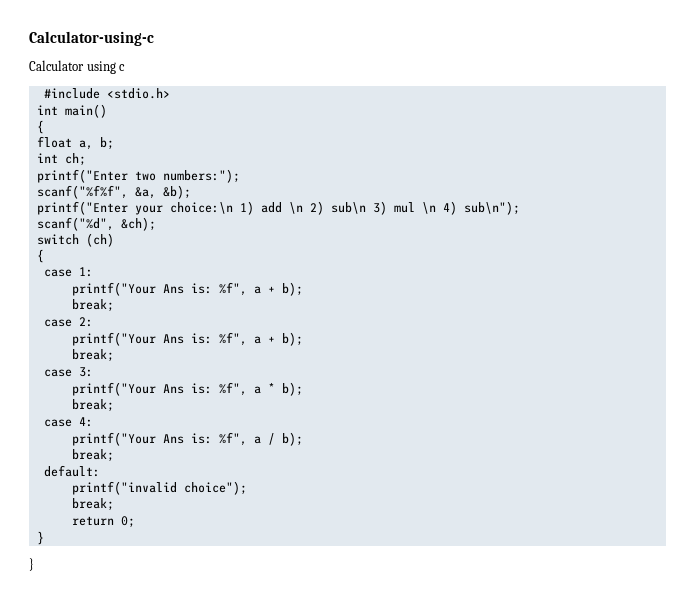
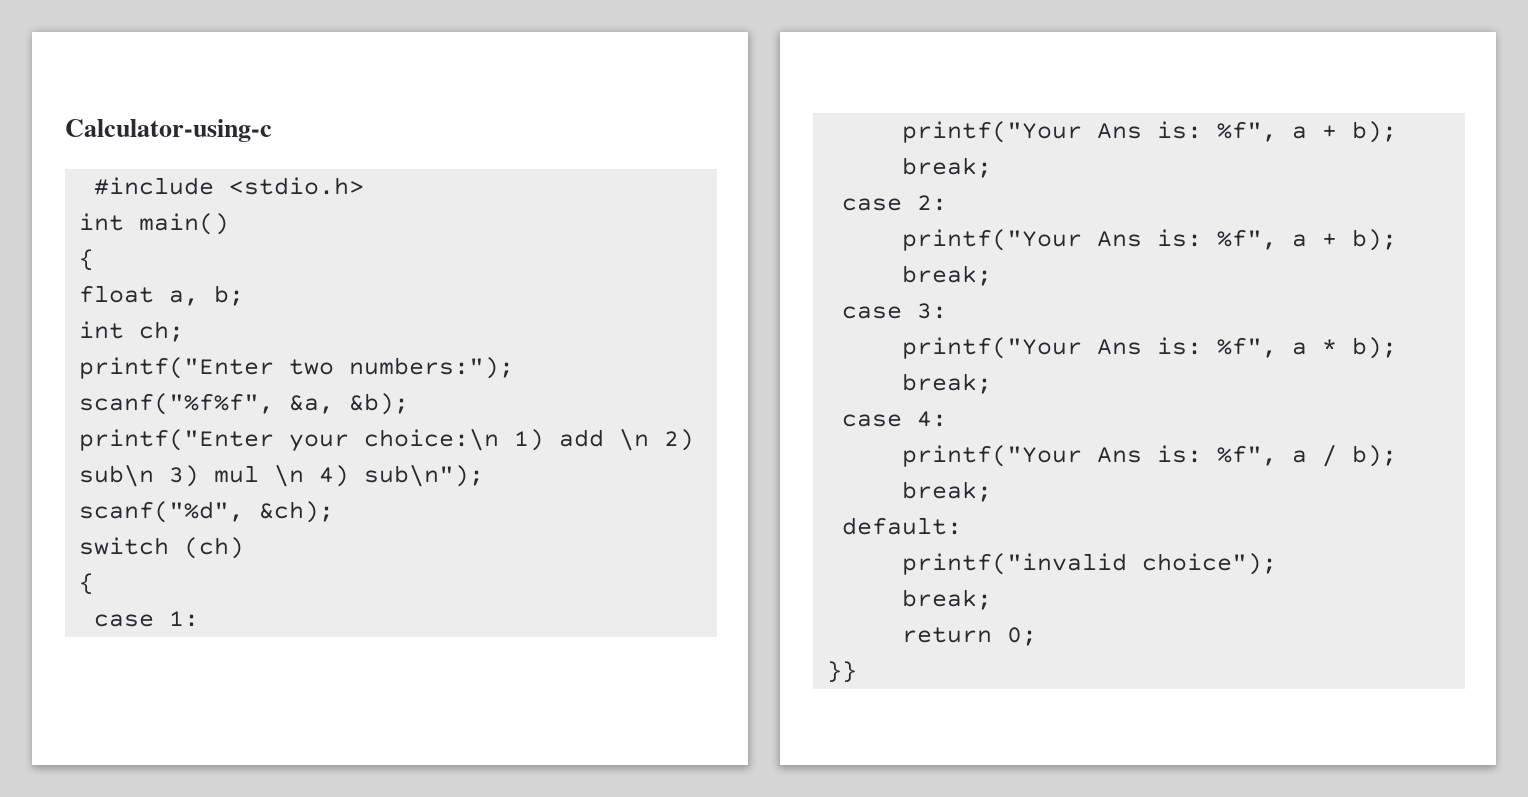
- Calculator using c
  return 0;
- }
- }
+ }}

